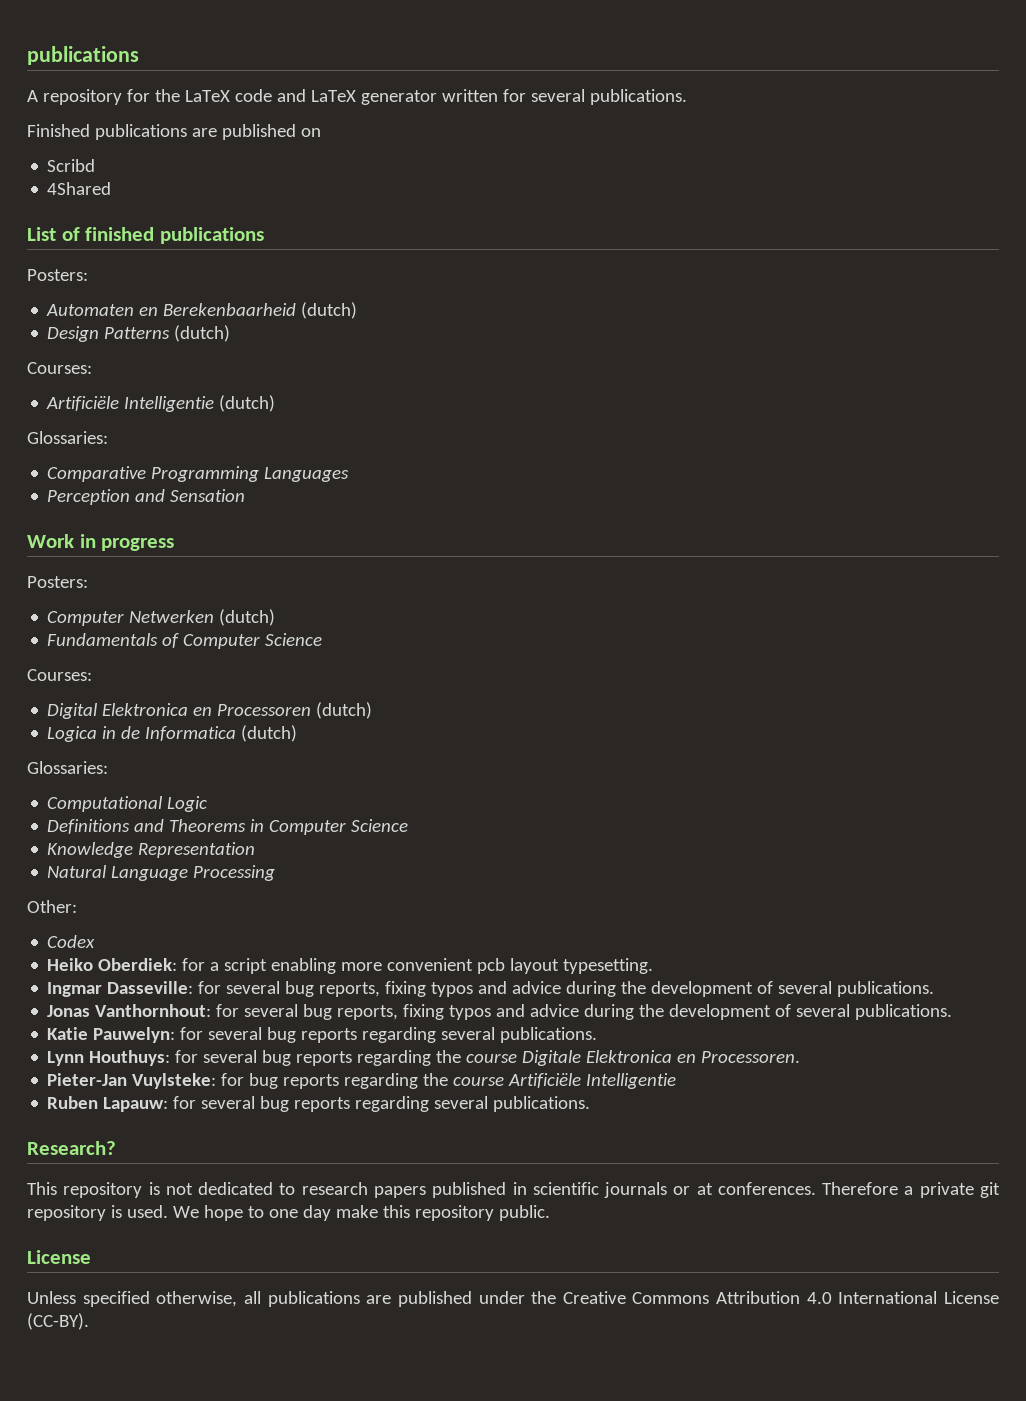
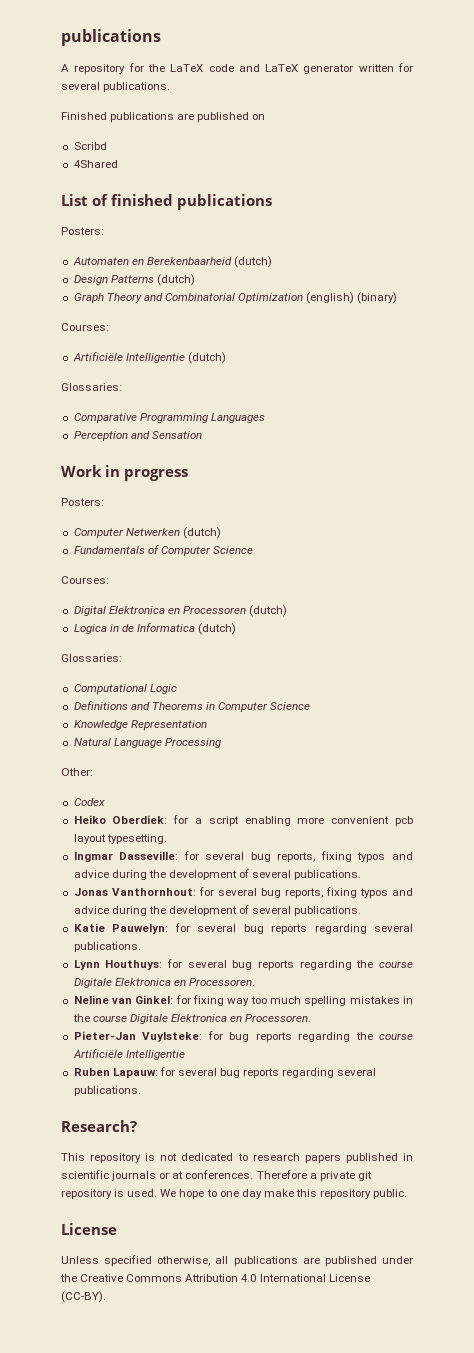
+ Graph Theory and Combinatorial Optimization (english) (binary)
+ Neline van Ginkel: for fixing way too much spelling mistakes in the course Digitale Elektronica en Processoren.

